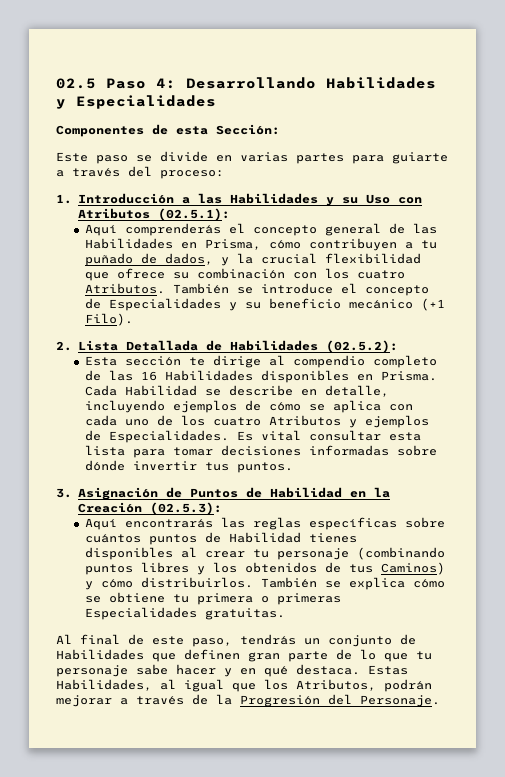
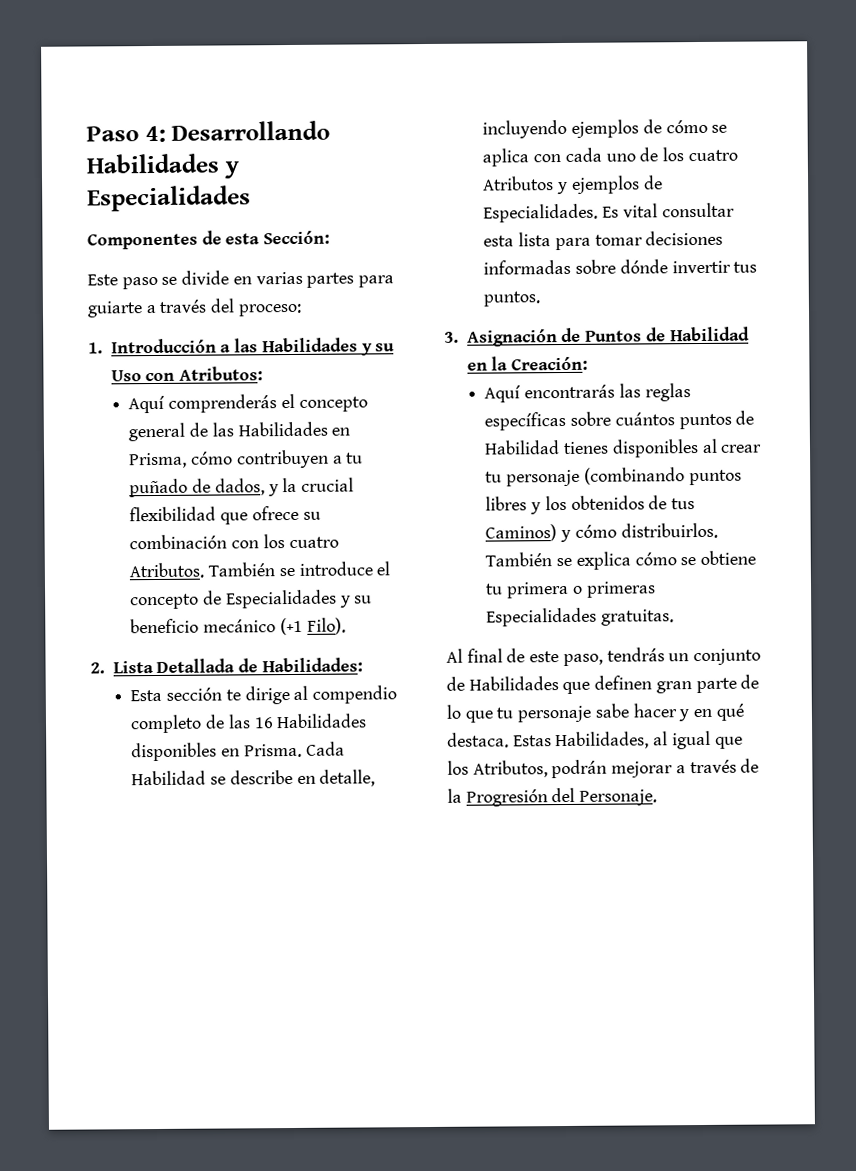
- 02.5 Paso 4: Desarrollando Habilidades y Especialidades
+ Paso 4: Desarrollando Habilidades y Especialidades
- 1. Introducción a las Habilidades y su Uso con Atributos (02.5.1):
+ 1. Introducción a las Habilidades y su Uso con Atributos:
- 2. Lista Detallada de Habilidades (02.5.2):
+ 2. Lista Detallada de Habilidades:
- 3. Asignación de Puntos de Habilidad en la Creación (02.5.3):
+ 3. Asignación de Puntos de Habilidad en la Creación:

